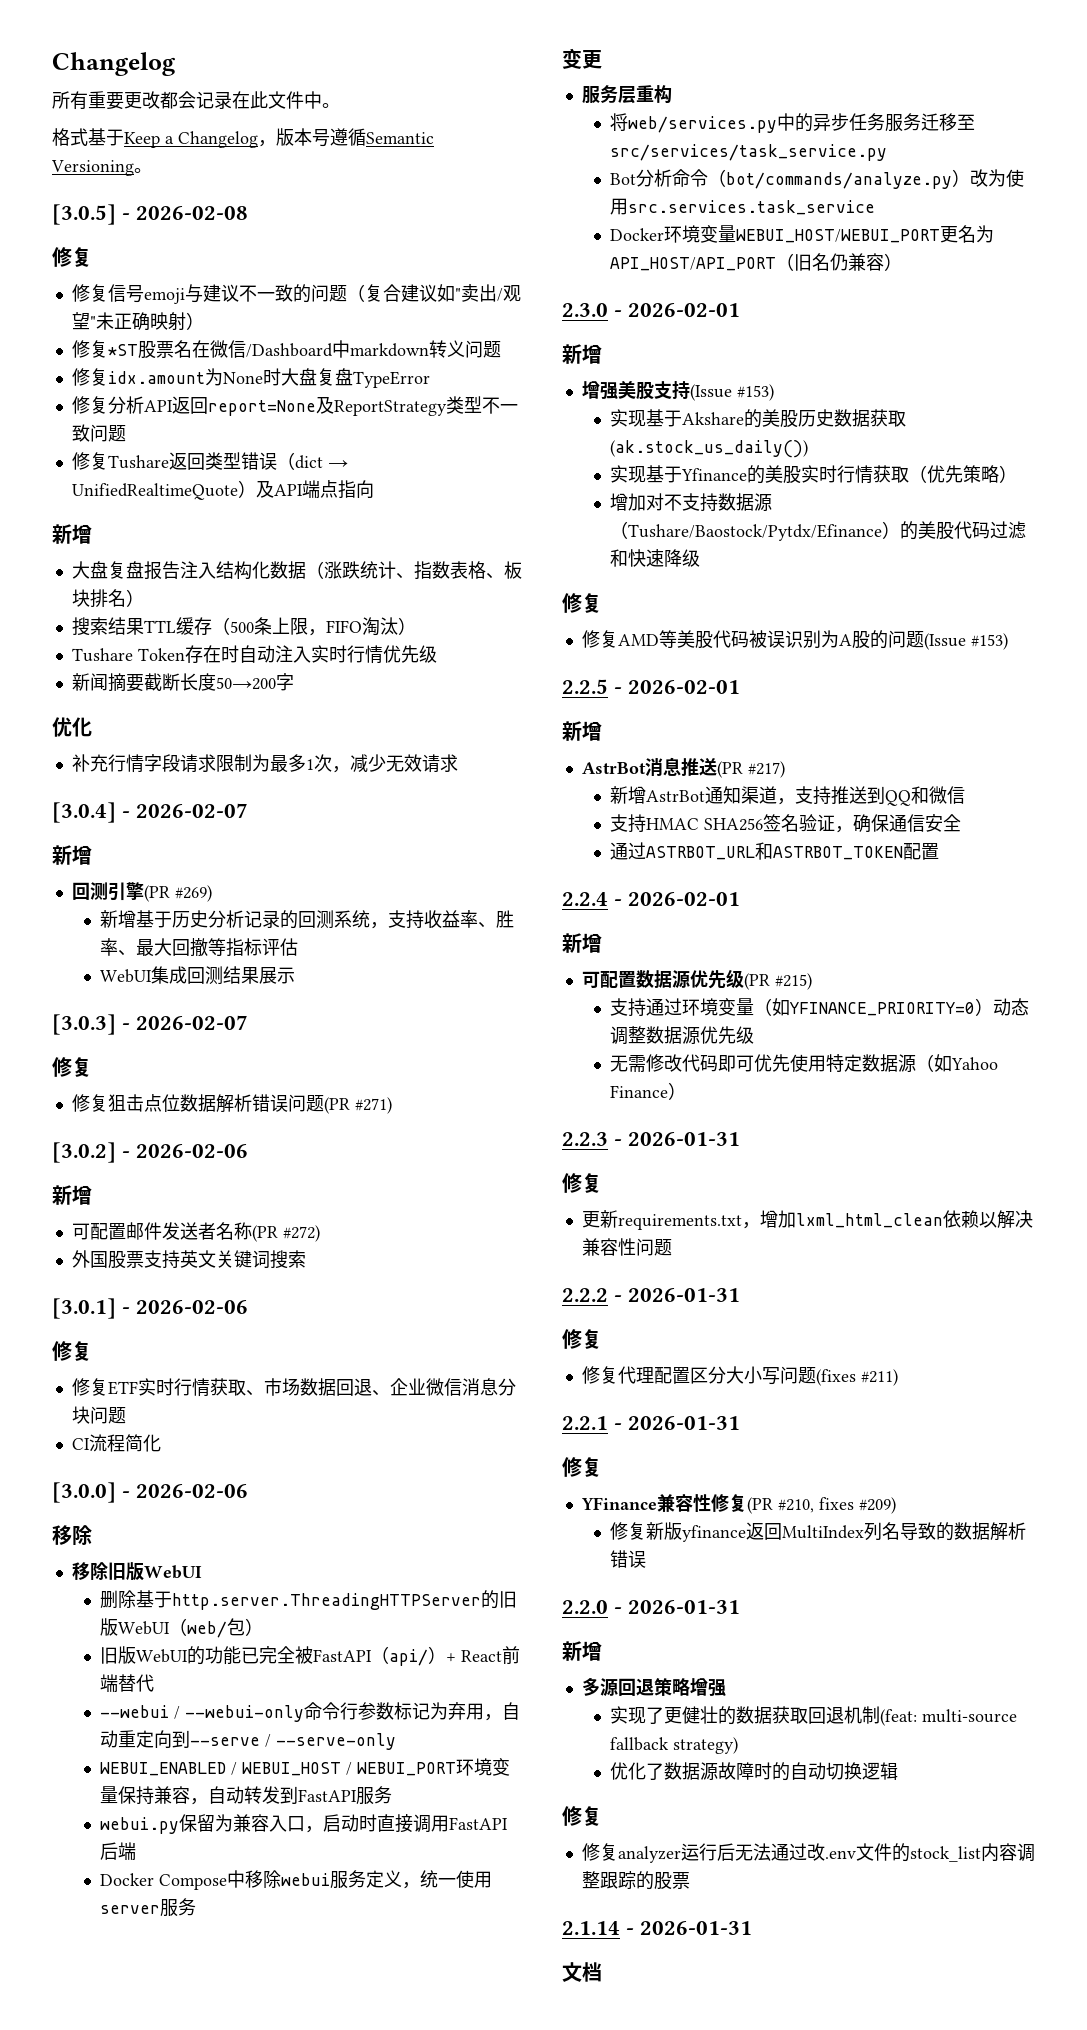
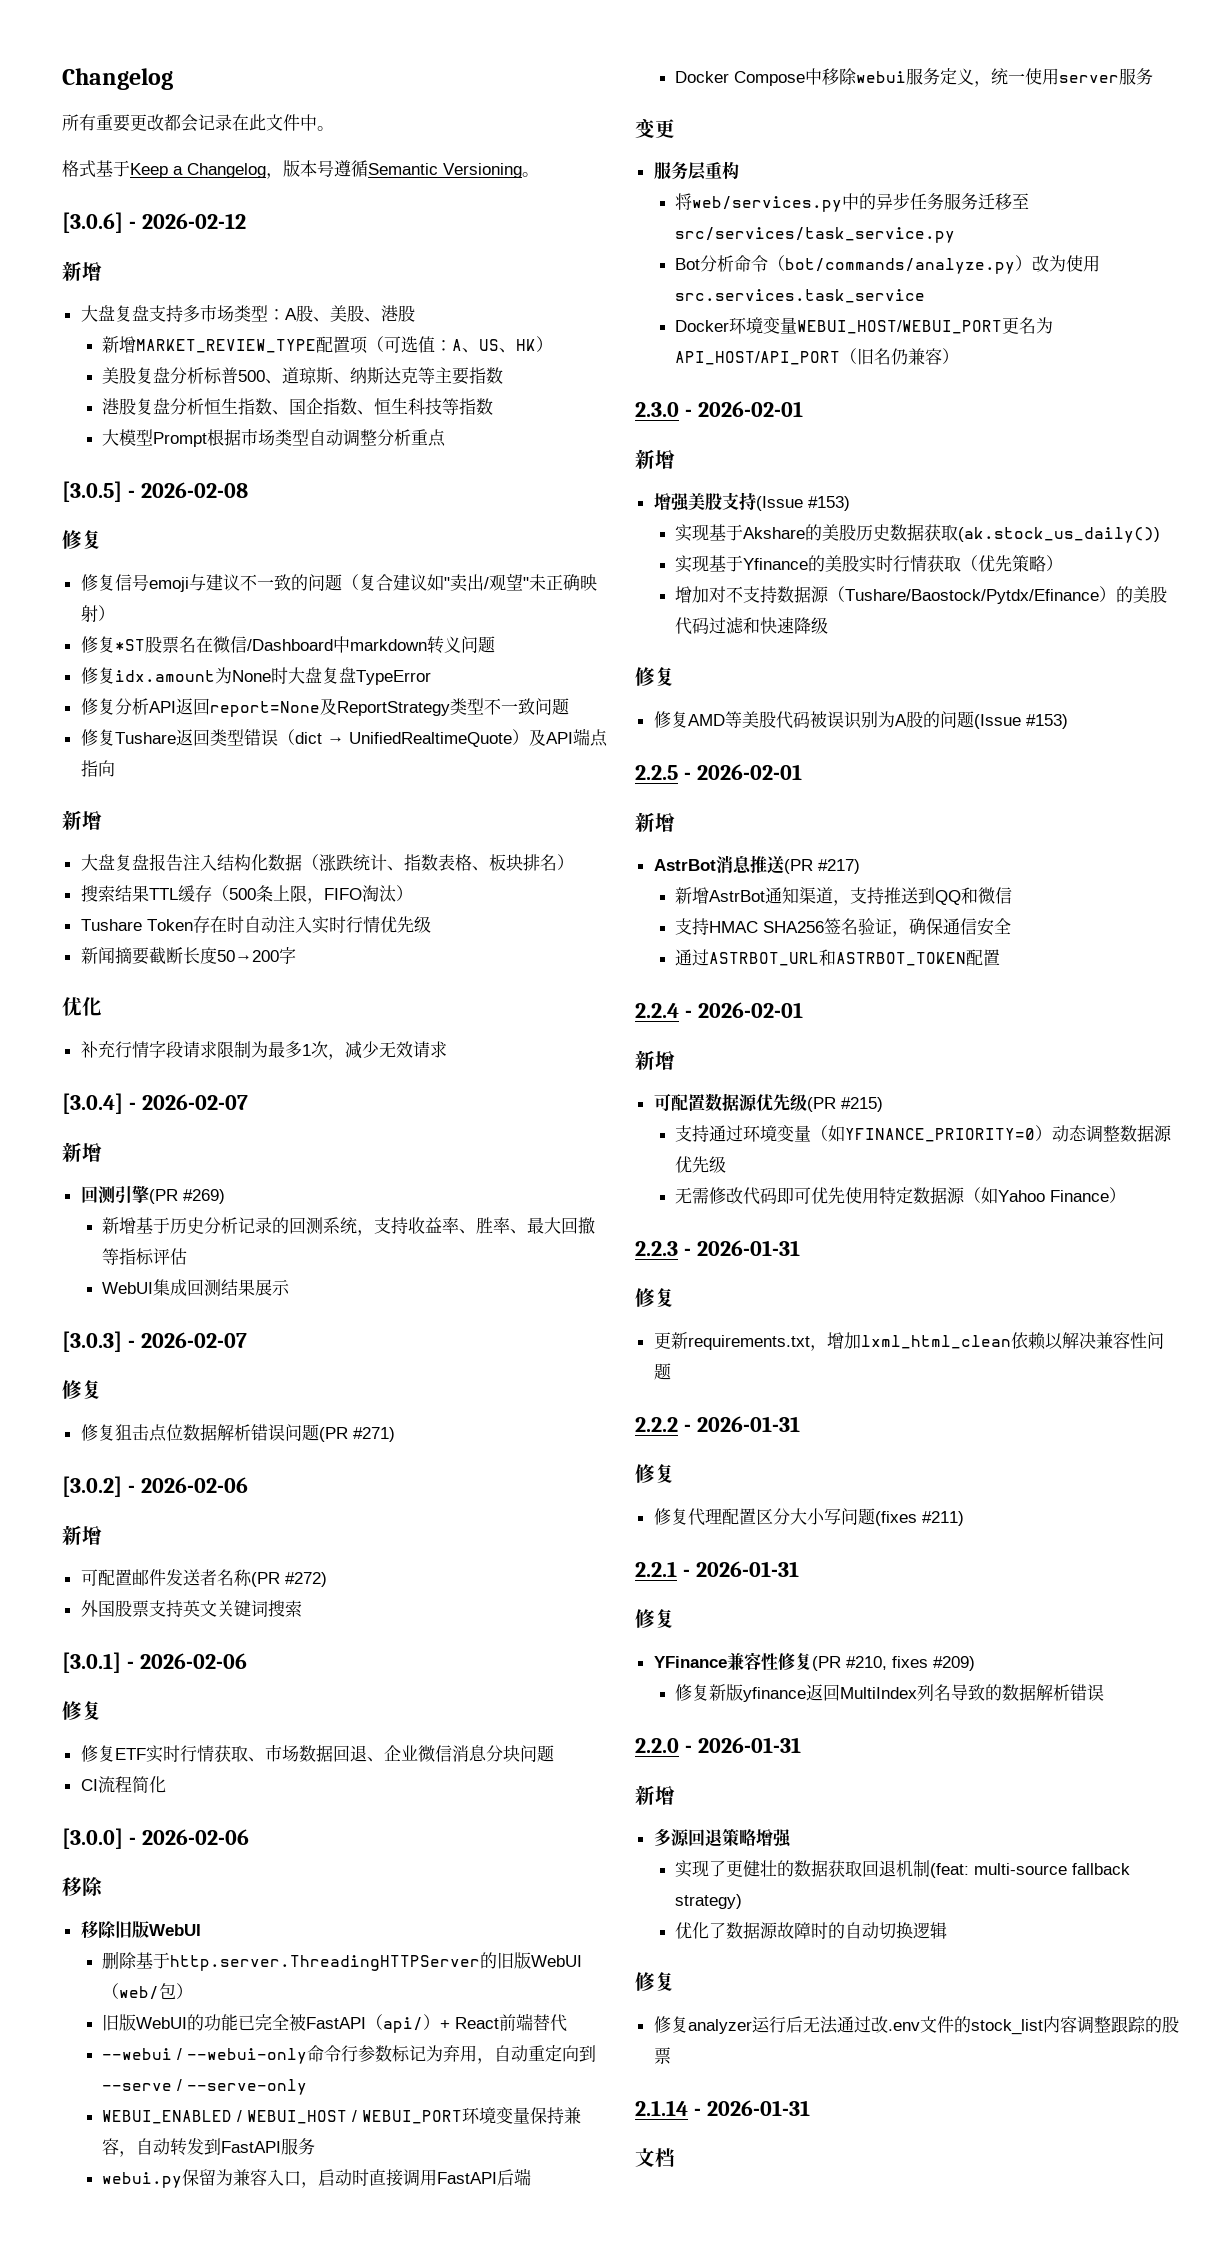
+ [3.0.6] - 2026-02-12
+ 新增
+ 大盘复盘支持多市场类型：A股、美股、港股
+ 新增MARKET_REVIEW_TYPE配置项（可选值：A、US、HK）
+ 美股复盘分析标普500、道琼斯、纳斯达克等主要指数
+ 港股复盘分析恒生指数、国企指数、恒生科技等指数
+ 大模型Prompt根据市场类型自动调整分析重点

